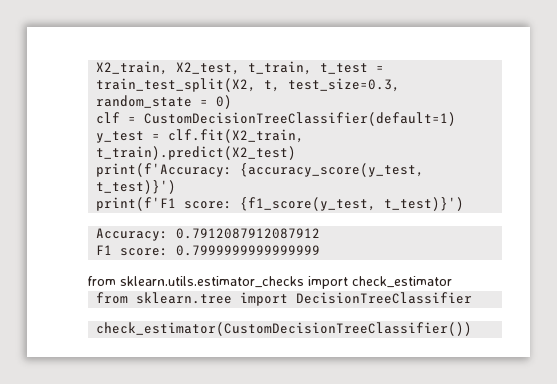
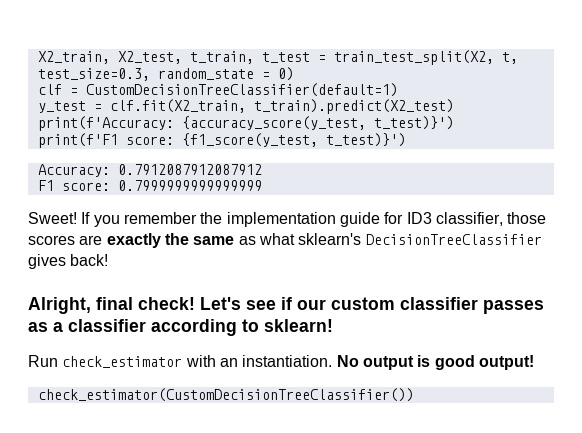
- from sklearn.utils.estimator_checks import check_estimator
- from sklearn.tree import DecisionTreeClassifier
+ Sweet! If you remember the implementation guide for ID3 classifier, those scores are exactly the same as what sklearn's DecisionTreeClassifier gives back!
+ Alright, final check! Let's see if our custom classifier passes as a classifier according to sklearn!
+ Run check_estimator with an instantiation. No output is good output!

